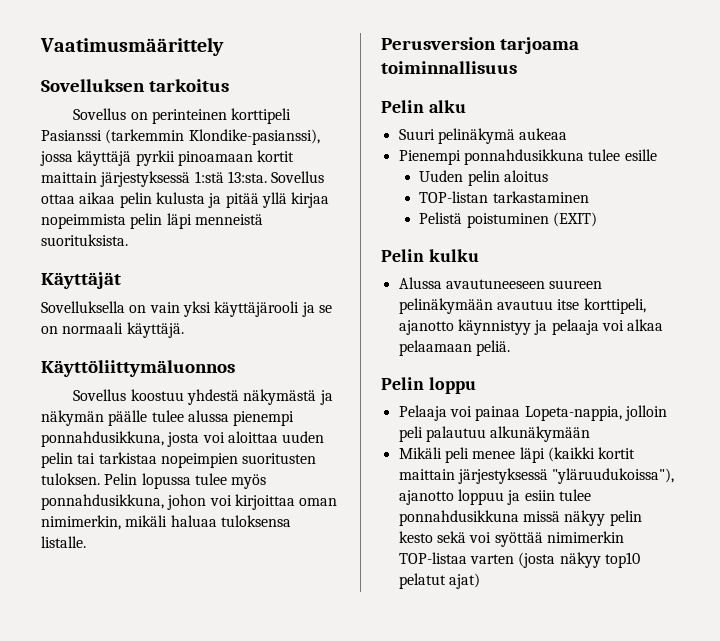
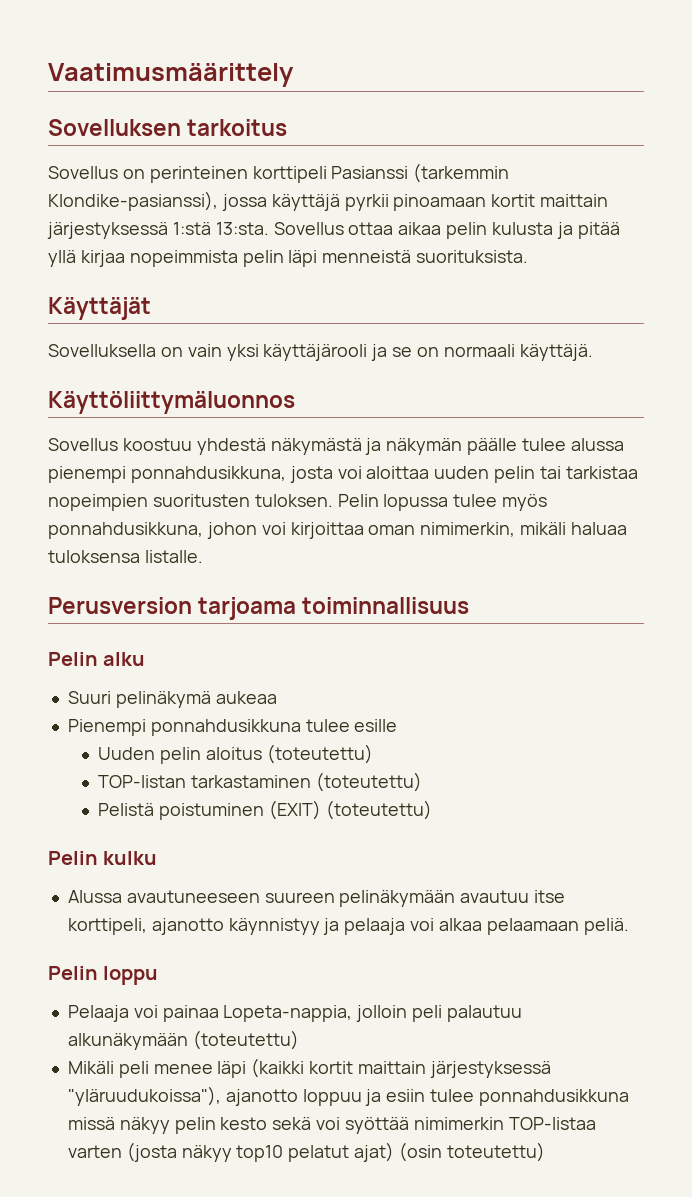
- Uuden pelin aloitus
+ Uuden pelin aloitus (toteutettu)
- TOP-listan tarkastaminen
+ TOP-listan tarkastaminen (toteutettu)
- Pelistä poistuminen (EXIT)
+ Pelistä poistuminen (EXIT) (toteutettu)
- Pelaaja voi painaa Lopeta-nappia, jolloin peli palautuu alkunäkymään
+ Pelaaja voi painaa Lopeta-nappia, jolloin peli palautuu alkunäkymään (toteutettu)
- Mikäli peli menee läpi (kaikki kortit maittain järjestyksessä "yläruudukoissa"), ajanotto loppuu ja esiin tulee ponnahdusikkuna missä näkyy pelin kesto sekä voi syöttää nimimerkin TOP-listaa varten (josta näkyy top10 pelatut ajat)
+ Mikäli peli menee läpi (kaikki kortit maittain järjestyksessä "yläruudukoissa"), ajanotto loppuu ja esiin tulee ponnahdusikkuna missä näkyy pelin kesto sekä voi syöttää nimimerkin TOP-listaa varten (josta näkyy top10 pelatut ajat) (osin toteutettu)

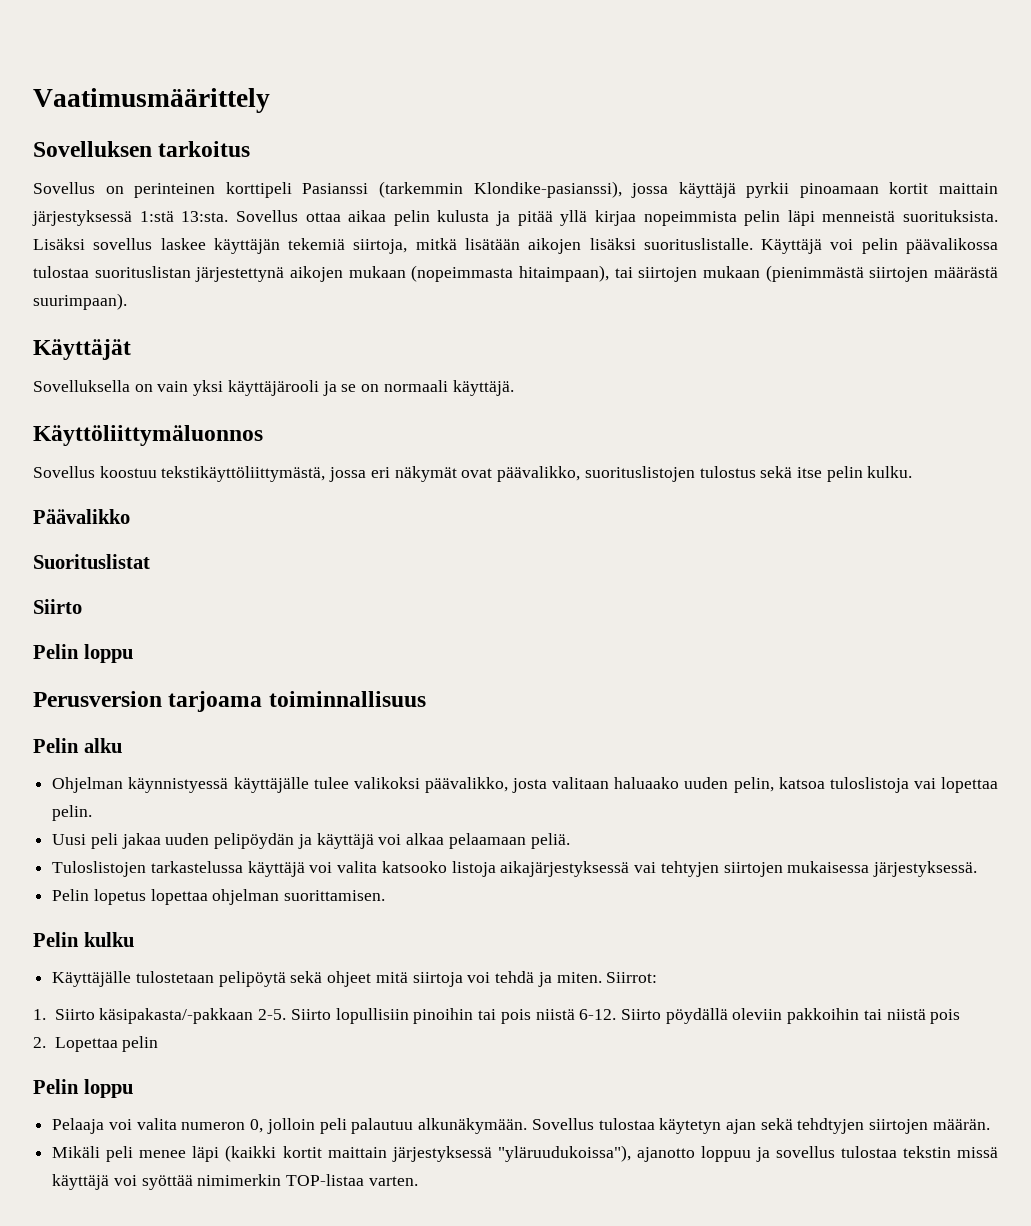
+ Lisäksi sovellus laskee käyttäjän tekemiä siirtoja, mitkä lisätään aikojen lisäksi suorituslistalle. Käyttäjä voi pelin päävalikossa tulostaa suorituslistan järjestettynä aikojen mukaan (nopeimmasta hitaimpaan), tai siirtojen mukaan (pienimmästä siirtojen määrästä suurimpaan).
- Sovellus koostuu yhdestä näkymästä ja näkymän päälle tulee alussa pienempi ponnahdusikkuna, josta voi aloittaa uuden pelin tai tarkistaa nopeimpien suoritusten tuloksen. Pelin lopussa tulee myös ponnahdusikkuna, johon voi kirjoittaa oman nimimerkin, mikäli haluaa tuloksensa listalle.
+ Sovellus koostuu tekstikäyttöliittymästä, jossa eri näkymät ovat päävalikko, suorituslistojen tulostus sekä itse pelin kulku.
+ Päävalikko
+ Suorituslistat
+ Siirto
+ Pelin loppu
- Suuri pelinäkymä aukeaa
- Pienempi ponnahdusikkuna tulee esille
- Uuden pelin aloitus (toteutettu)
- TOP-listan tarkastaminen (toteutettu)
- Pelistä poistuminen (EXIT) (toteutettu)
+ Ohjelman käynnistyessä käyttäjälle tulee valikoksi päävalikko, josta valitaan haluaako uuden pelin, katsoa tuloslistoja vai lopettaa pelin.
+ Uusi peli jakaa uuden pelipöydän ja käyttäjä voi alkaa pelaamaan peliä.
+ Tuloslistojen tarkastelussa käyttäjä voi valita katsooko listoja aikajärjestyksessä vai tehtyjen siirtojen mukaisessa järjestyksessä.
+ Pelin lopetus lopettaa ohjelman suorittamisen.
  Pelin kulku
- Alussa avautuneeseen suureen pelinäkymään avautuu itse korttipeli, ajanotto käynnistyy ja pelaaja voi alkaa pelaamaan peliä.
+ Käyttäjälle tulostetaan pelipöytä sekä ohjeet mitä siirtoja voi tehdä ja miten. Siirrot:
+ 1. Siirto käsipakasta/-pakkaan 2-5. Siirto lopullisiin pinoihin tai pois niistä 6-12. Siirto pöydällä oleviin pakkoihin tai niistä pois
+ 2. Lopettaa pelin
  Pelin loppu
- Pelaaja voi painaa Lopeta-nappia, jolloin peli palautuu alkunäkymään (toteutettu)
+ Pelaaja voi valita numeron 0, jolloin peli palautuu alkunäkymään. Sovellus tulostaa käytetyn ajan sekä tehdtyjen siirtojen määrän.
- Mikäli peli menee läpi (kaikki kortit maittain järjestyksessä "yläruudukoissa"), ajanotto loppuu ja esiin tulee ponnahdusikkuna missä näkyy pelin kesto sekä voi syöttää nimimerkin TOP-listaa varten (josta näkyy top10 pelatut ajat) (osin toteutettu)
+ Mikäli peli menee läpi (kaikki kortit maittain järjestyksessä "yläruudukoissa"), ajanotto loppuu ja sovellus tulostaa tekstin missä käyttäjä voi syöttää nimimerkin TOP-listaa varten.

